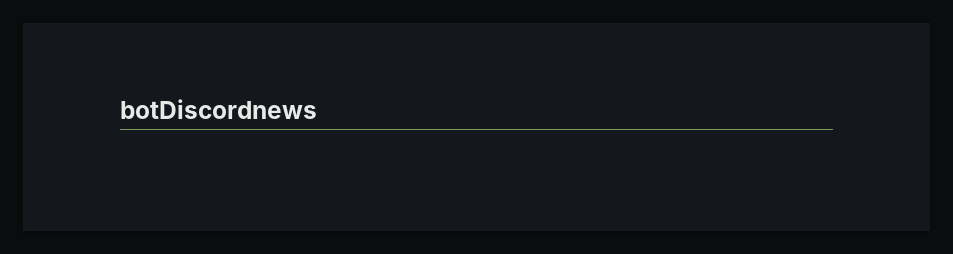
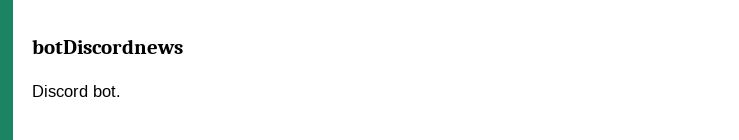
+ Discord bot.

